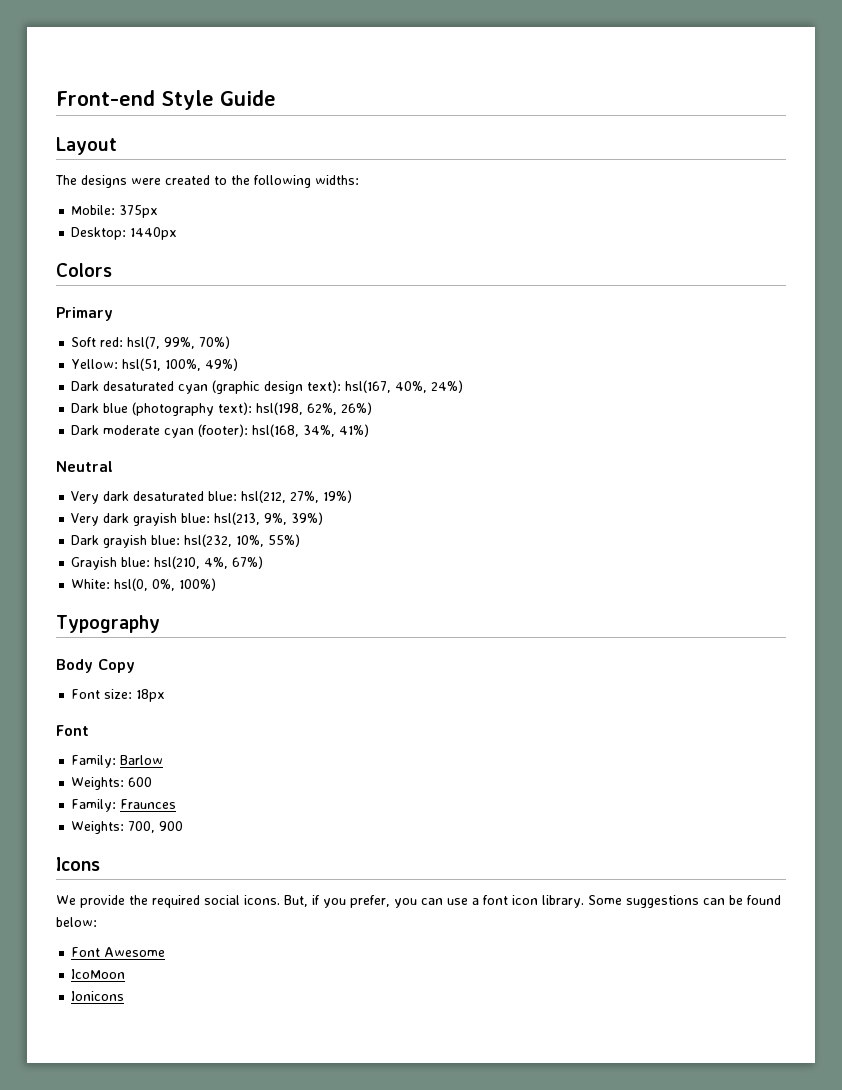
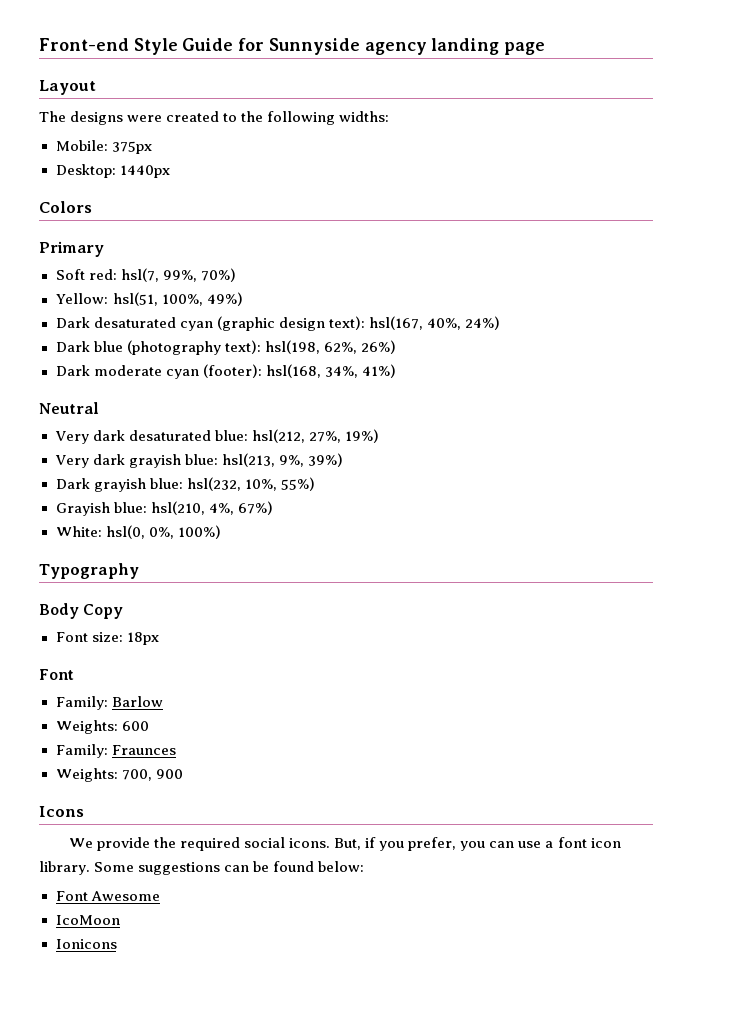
- Front-end Style Guide
+ Front-end Style Guide for Sunnyside agency landing page

